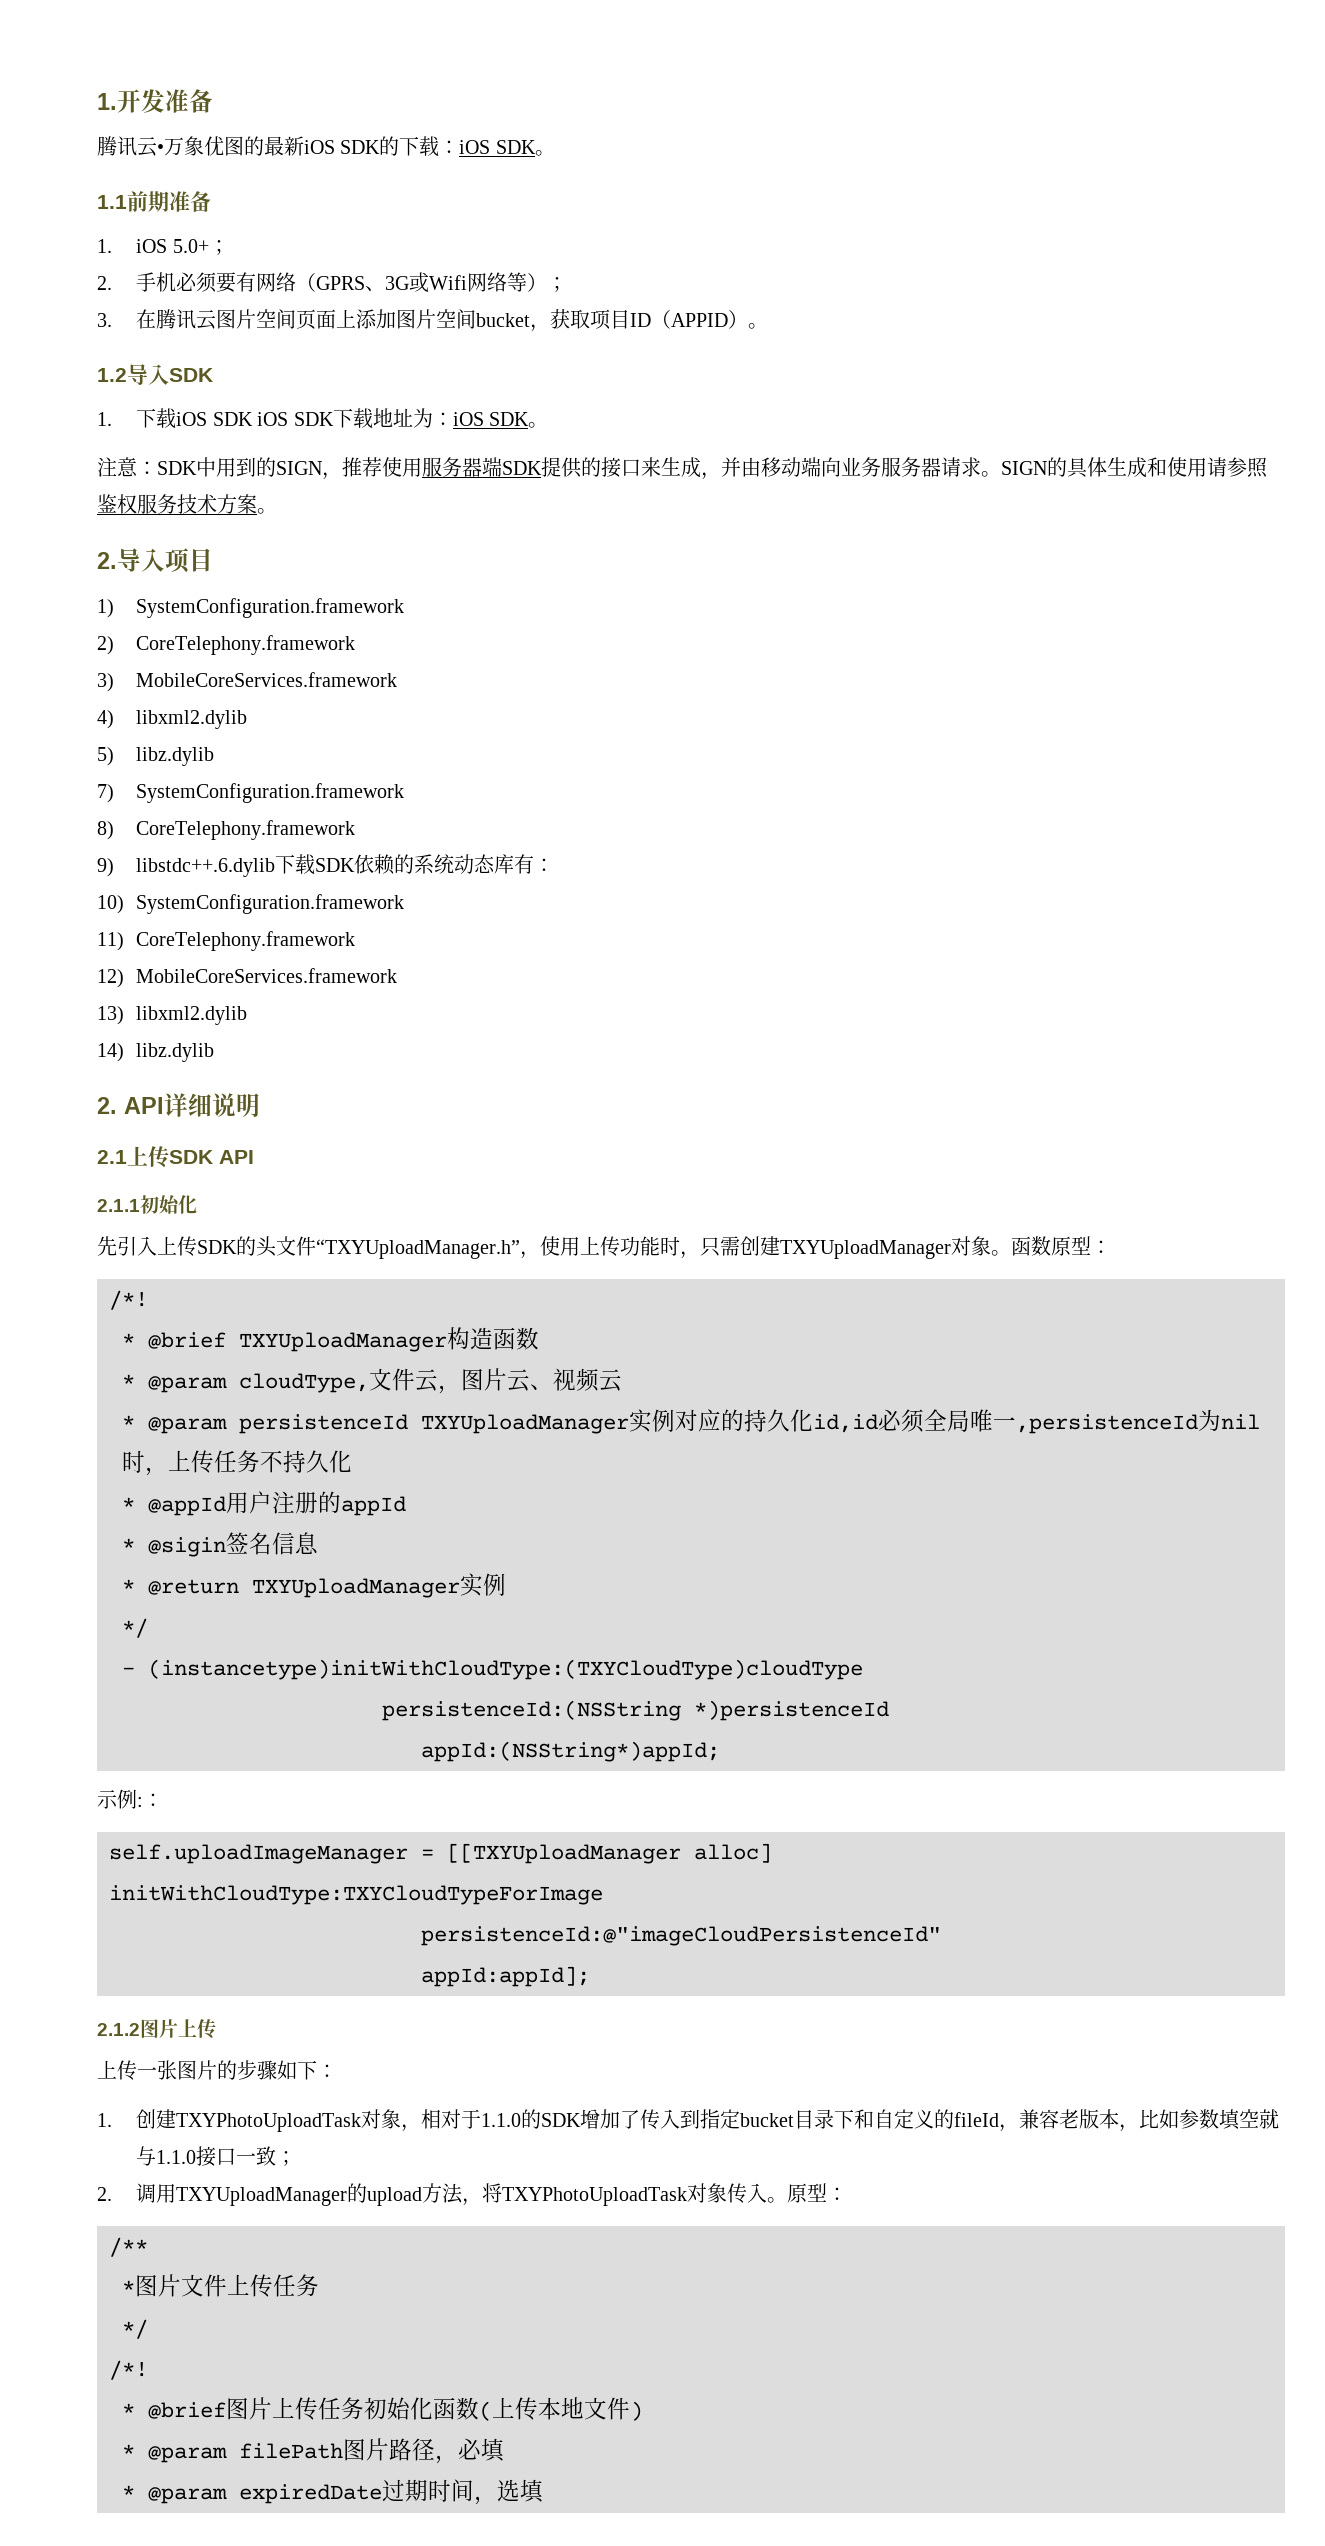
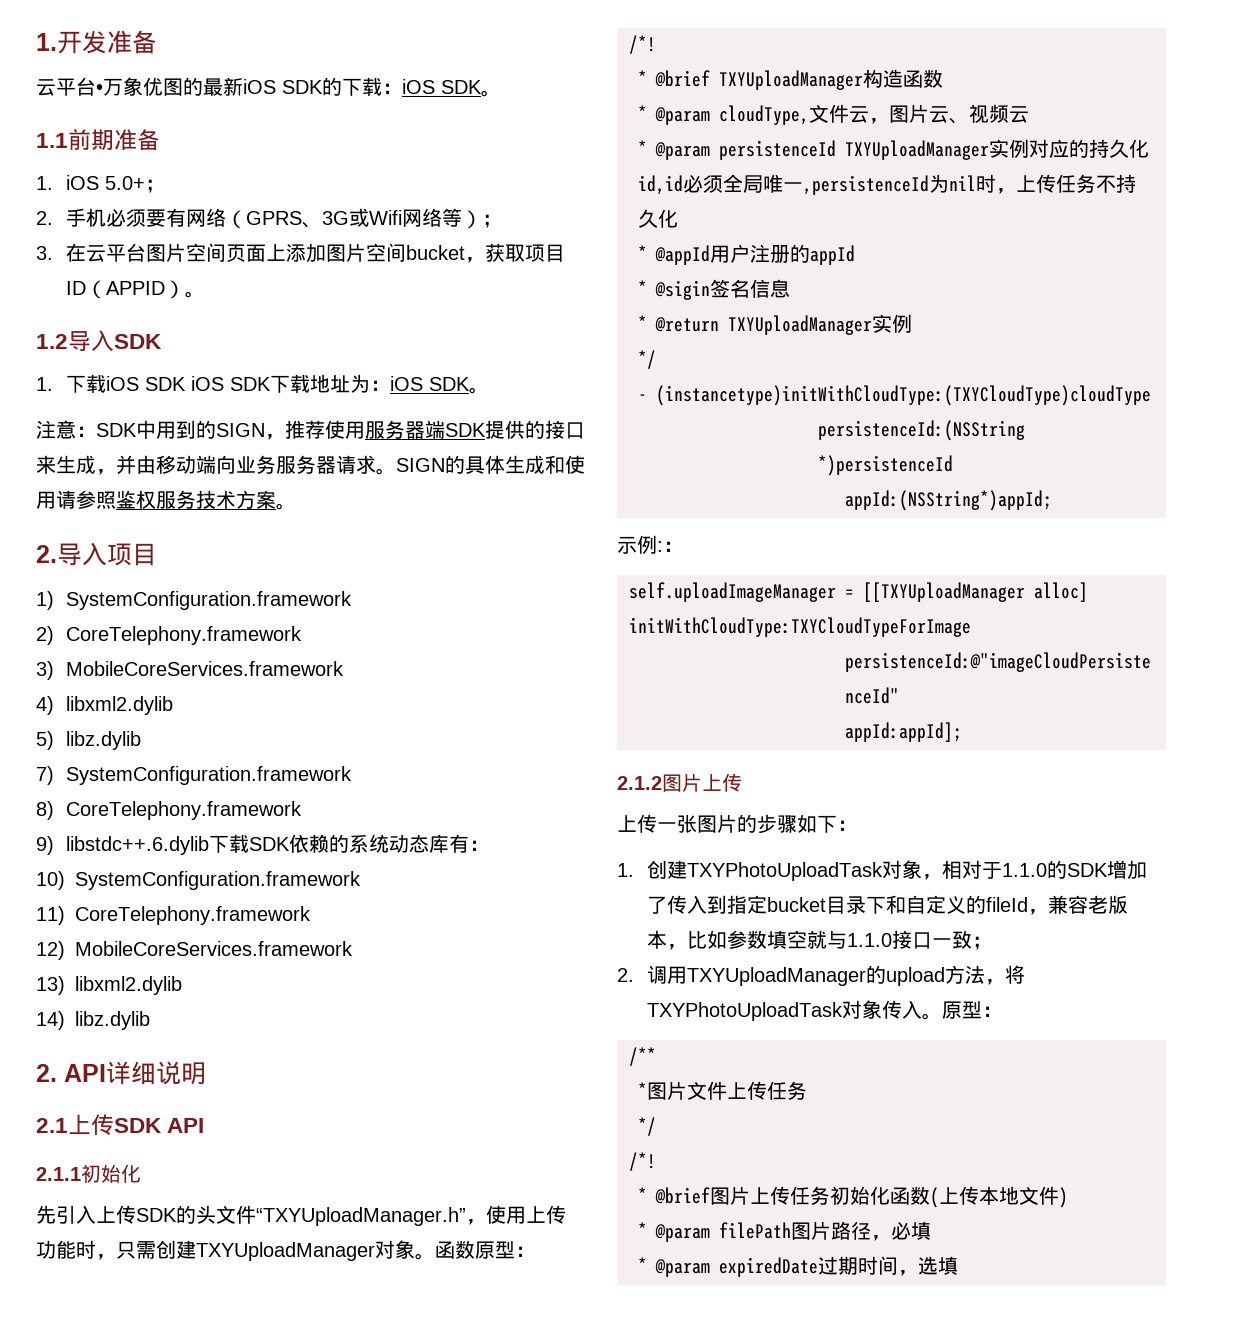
- 腾讯云•万象优图的最新iOS SDK的下载：iOS SDK。
+ 云平台•万象优图的最新iOS SDK的下载：iOS SDK。
- 3.在腾讯云图片空间页面上添加图片空间bucket，获取项目ID（APPID）。
+ 3.在云平台图片空间页面上添加图片空间bucket，获取项目ID（APPID）。

